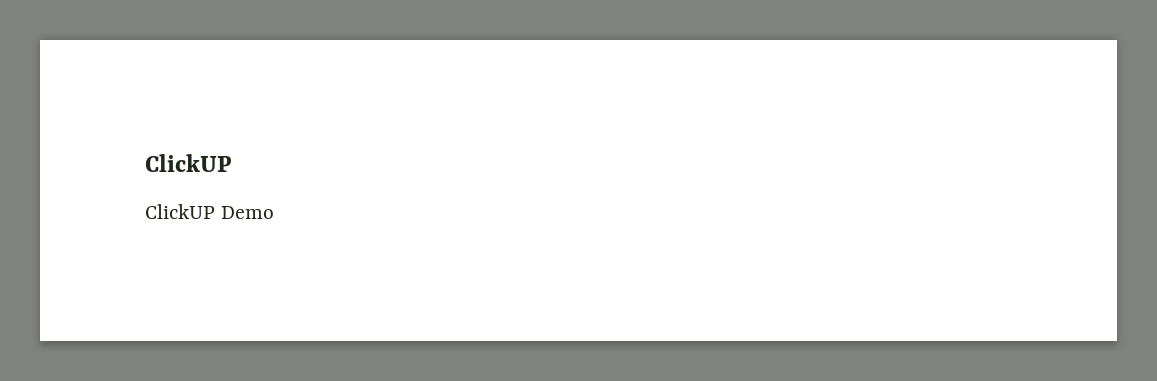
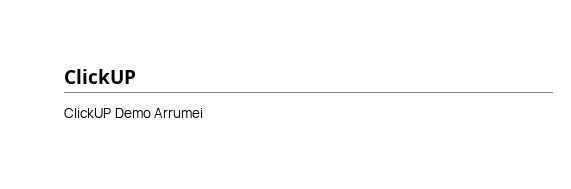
- ClickUP Demo
+ ClickUP Demo Arrumei

